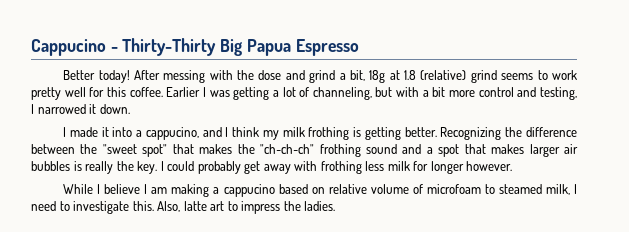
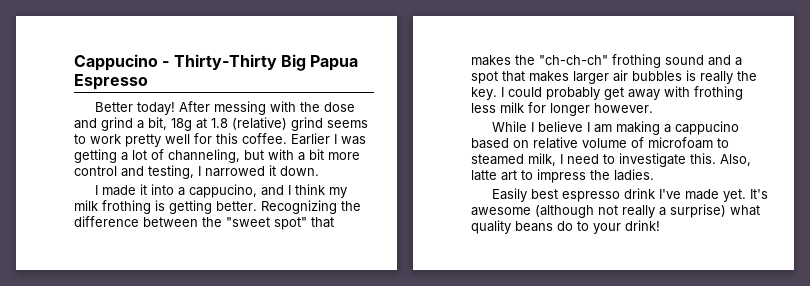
+ Easily best espresso drink I've made yet. It's awesome (although not really a surprise) what quality beans do to your drink!

